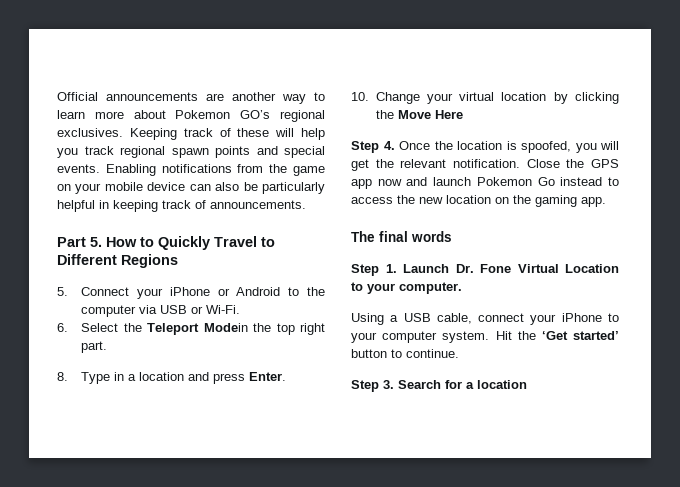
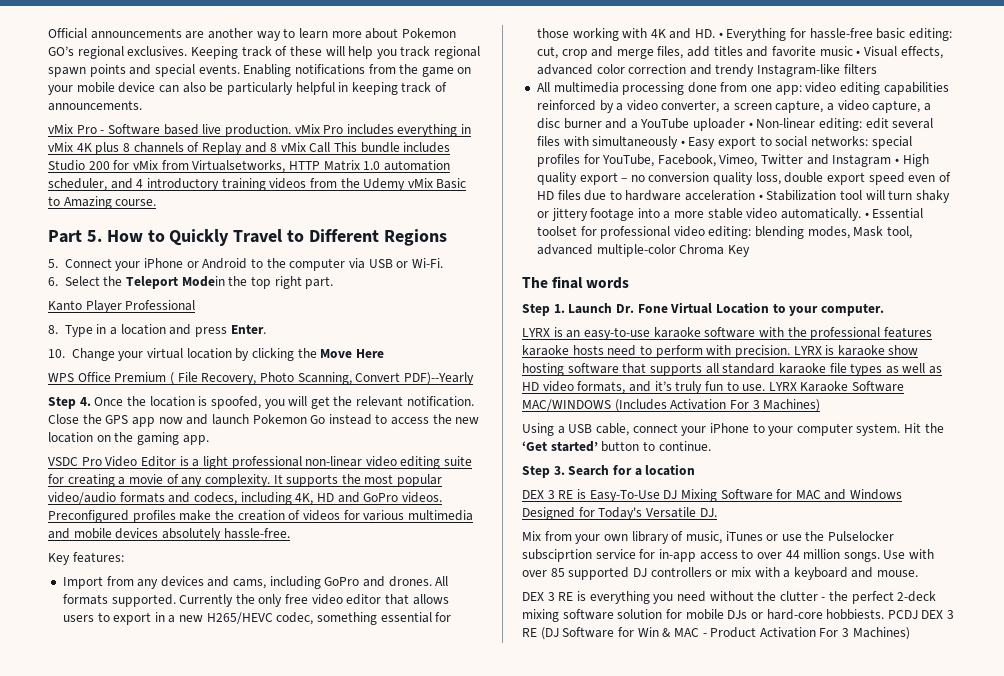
+ vMix Pro - Software based live production. vMix Pro includes everything in vMix 4K plus 8 channels of Replay and 8 vMix Call This bundle includes Studio 200 for vMix from Virtualsetworks, HTTP Matrix 1.0 automation scheduler, and 4 introductory training videos from the Udemy vMix Basic to Amazing course.
+ Kanto Player Professional
+ WPS Office Premium ( File Recovery, Photo Scanning, Convert PDF)--Yearly
+ VSDC Pro Video Editor is a light professional non-linear video editing suite for creating a movie of any complexity. It supports the most popular video/audio formats and codecs, including 4K, HD and GoPro videos. Preconfigured profiles make the creation of videos for various multimedia and mobile devices absolutely hassle-free.
+ Key features:
+ Import from any devices and cams, including GoPro and drones. All formats supported. Сurrently the only free video editor that allows users to export in a new H265/HEVC codec, something essential for those working with 4K and HD. • Everything for hassle-free basic editing: cut, crop and merge files, add titles and favorite music • Visual effects, advanced color correction and trendy Instagram-like filters
+ All multimedia processing done from one app: video editing capabilities reinforced by a video converter, a screen capture, a video capture, a disc burner and a YouTube uploader • Non-linear editing: edit several files with simultaneously • Easy export to social networks: special profiles for YouTube, Facebook, Vimeo, Twitter and Instagram • High quality export – no conversion quality loss, double export speed even of HD files due to hardware acceleration • Stabilization tool will turn shaky or jittery footage into a more stable video automatically. • Essential toolset for professional video editing: blending modes, Mask tool, advanced multiple-color Chroma Key
+ LYRX is an easy-to-use karaoke software with the professional features karaoke hosts need to perform with precision. LYRX is karaoke show hosting software that supports all standard karaoke file types as well as HD video formats, and it’s truly fun to use. LYRX Karaoke Software MAC/WINDOWS (Includes Activation For 3 Machines)
+ DEX 3 RE is Easy-To-Use DJ Mixing Software for MAC and Windows Designed for Today's Versatile DJ.
+ Mix from your own library of music, iTunes or use the Pulselocker subsciprtion service for in-app access to over 44 million songs. Use with over 85 supported DJ controllers or mix with a keyboard and mouse.
+ DEX 3 RE is everything you need without the clutter - the perfect 2-deck mixing software solution for mobile DJs or hard-core hobbiests. PCDJ DEX 3 RE (DJ Software for Win & MAC - Product Activation For 3 Machines)

